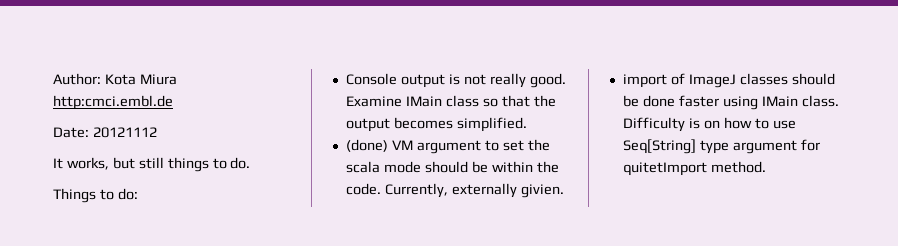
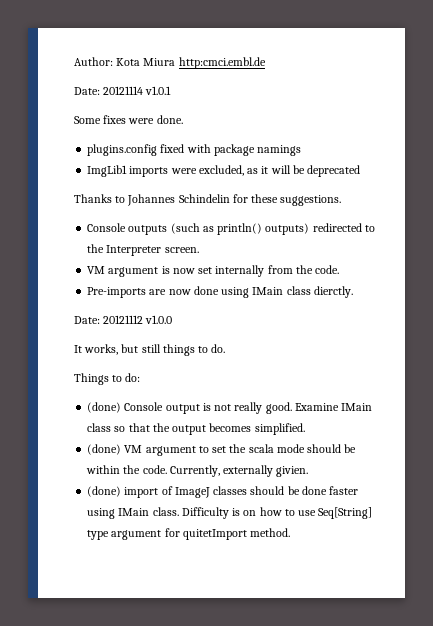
+ Date: 20121114 v1.0.1
+ Some fixes were done.
+ plugins.config fixed with package namings
+ ImgLib1 imports were excluded, as it will be deprecated
+ Thanks to Johannes Schindelin for these suggestions.
+ Console outputs (such as println() outputs) redirected to the Interpreter screen.
+ VM argument is now set internally from the code.
+ Pre-imports are now done using IMain class dierctly.
- Date: 20121112
+ Date: 20121112 v1.0.0
- Console output is not really good.
+ (done) Console output is not really good.
- import of ImageJ classes should be done faster using IMain class.
+ (done) import of ImageJ classes should be done faster using IMain class.

